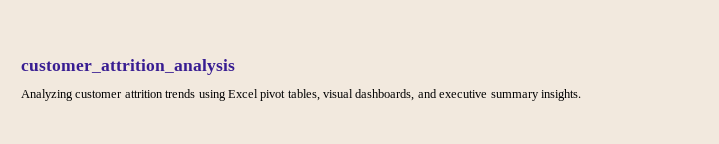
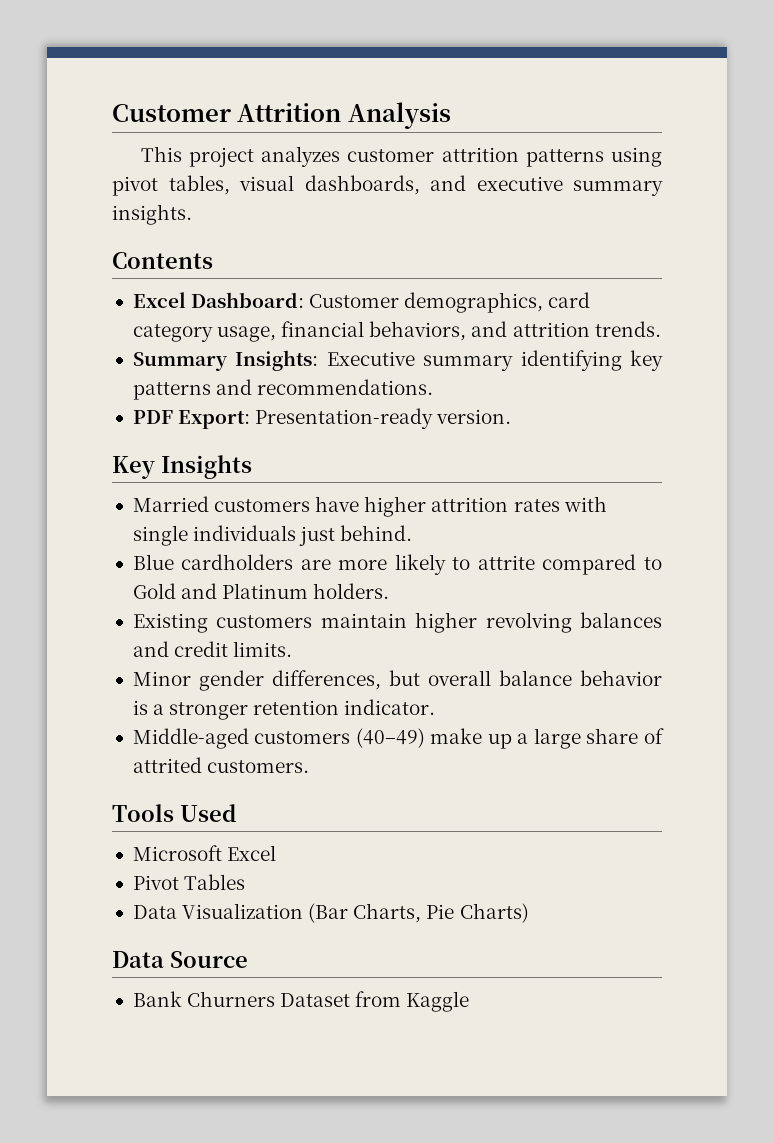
- customer_attrition_analysis
- Analyzing customer attrition trends using Excel pivot tables, visual dashboards, and executive summary insights.
+ Customer Attrition Analysis
+ This project analyzes customer attrition patterns using pivot tables, visual dashboards, and executive summary insights.
+ Contents
+ Excel Dashboard: Customer demographics, card category usage, financial behaviors, and attrition trends.
+ Summary Insights: Executive summary identifying key patterns and recommendations.
+ PDF Export: Presentation-ready version.
+ Key Insights
+ Married customers have higher attrition rates with single individuals just behind.
+ Blue cardholders are more likely to attrite compared to Gold and Platinum holders.
+ Existing customers maintain higher revolving balances and credit limits.
+ Minor gender differences, but overall balance behavior is a stronger retention indicator.
+ Middle-aged customers (40–49) make up a large share of attrited customers.
+ Tools Used
+ Microsoft Excel
+ Pivot Tables
+ Data Visualization (Bar Charts, Pie Charts)
+ Data Source
+ Bank Churners Dataset from Kaggle

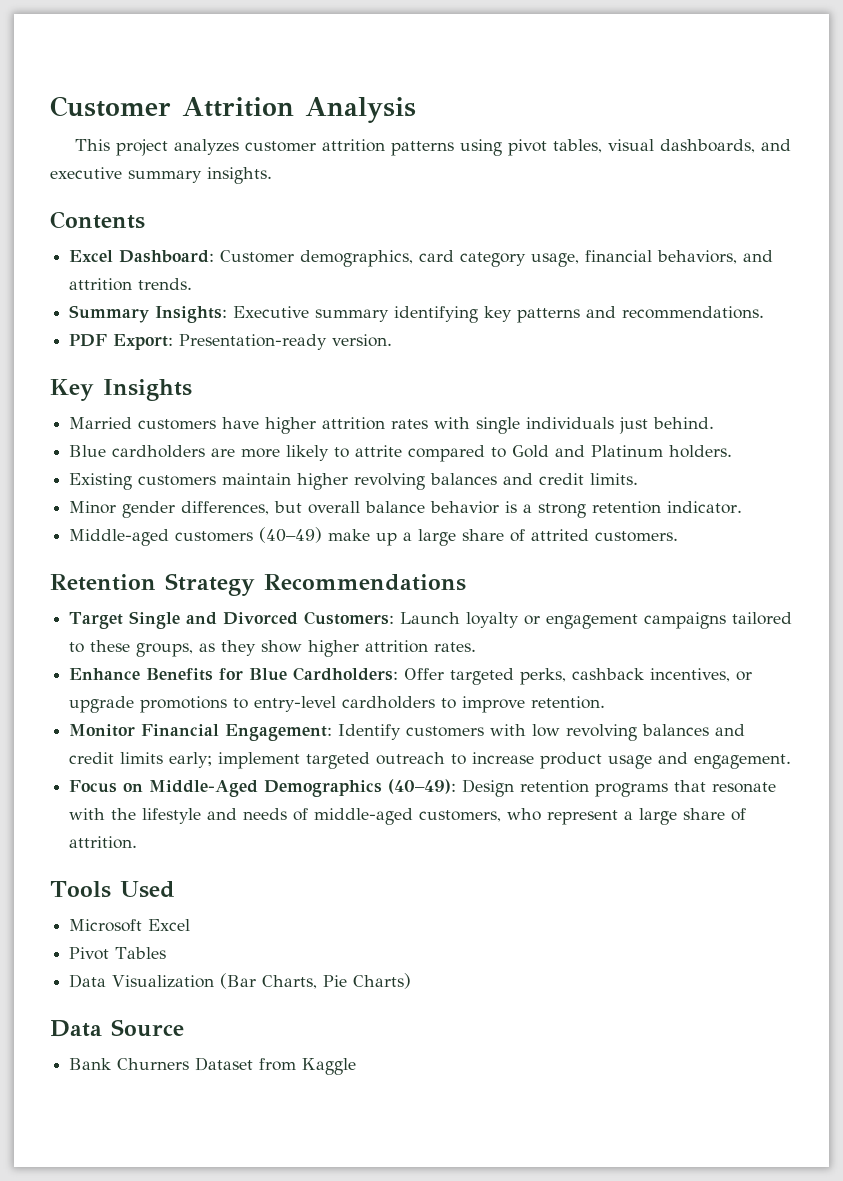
- Minor gender differences, but overall balance behavior is a stronger retention indicator.
+ Minor gender differences, but overall balance behavior is a strong retention indicator.
+ Retention Strategy Recommendations
+ Target Single and Divorced Customers: Launch loyalty or engagement campaigns tailored to these groups, as they show higher attrition rates.
+ Enhance Benefits for Blue Cardholders: Offer targeted perks, cashback incentives, or upgrade promotions to entry-level cardholders to improve retention.
+ Monitor Financial Engagement: Identify customers with low revolving balances and credit limits early; implement targeted outreach to increase product usage and engagement.
+ Focus on Middle-Aged Demographics (40–49): Design retention programs that resonate with the lifestyle and needs of middle-aged customers, who represent a large share of attrition.

